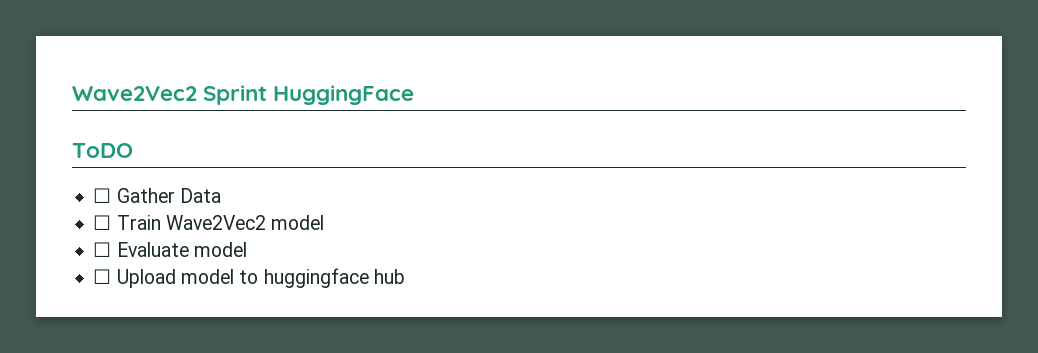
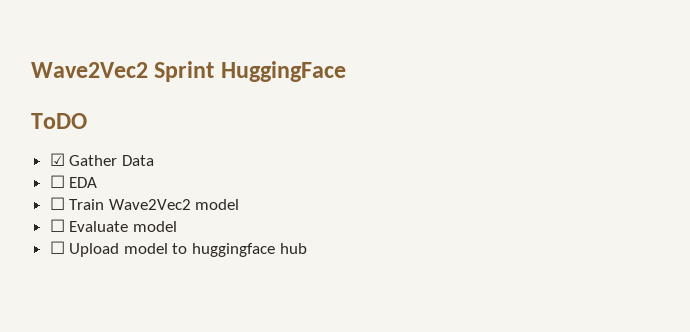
- ☐ Gather Data
+ ☑ Gather Data
+ ☐ EDA

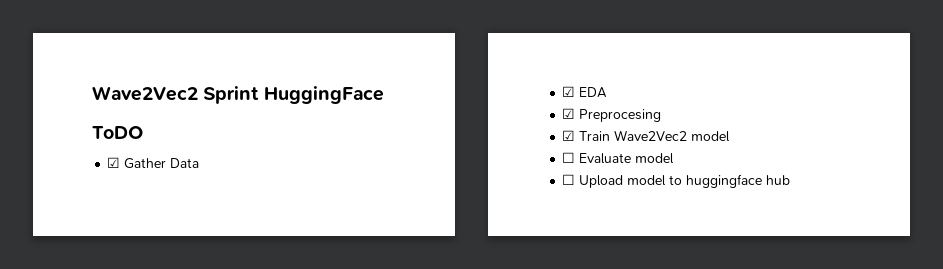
- ☐ EDA
+ ☑ EDA
- ☐ Train Wave2Vec2 model
+ ☑ Preprocesing
+ ☑ Train Wave2Vec2 model

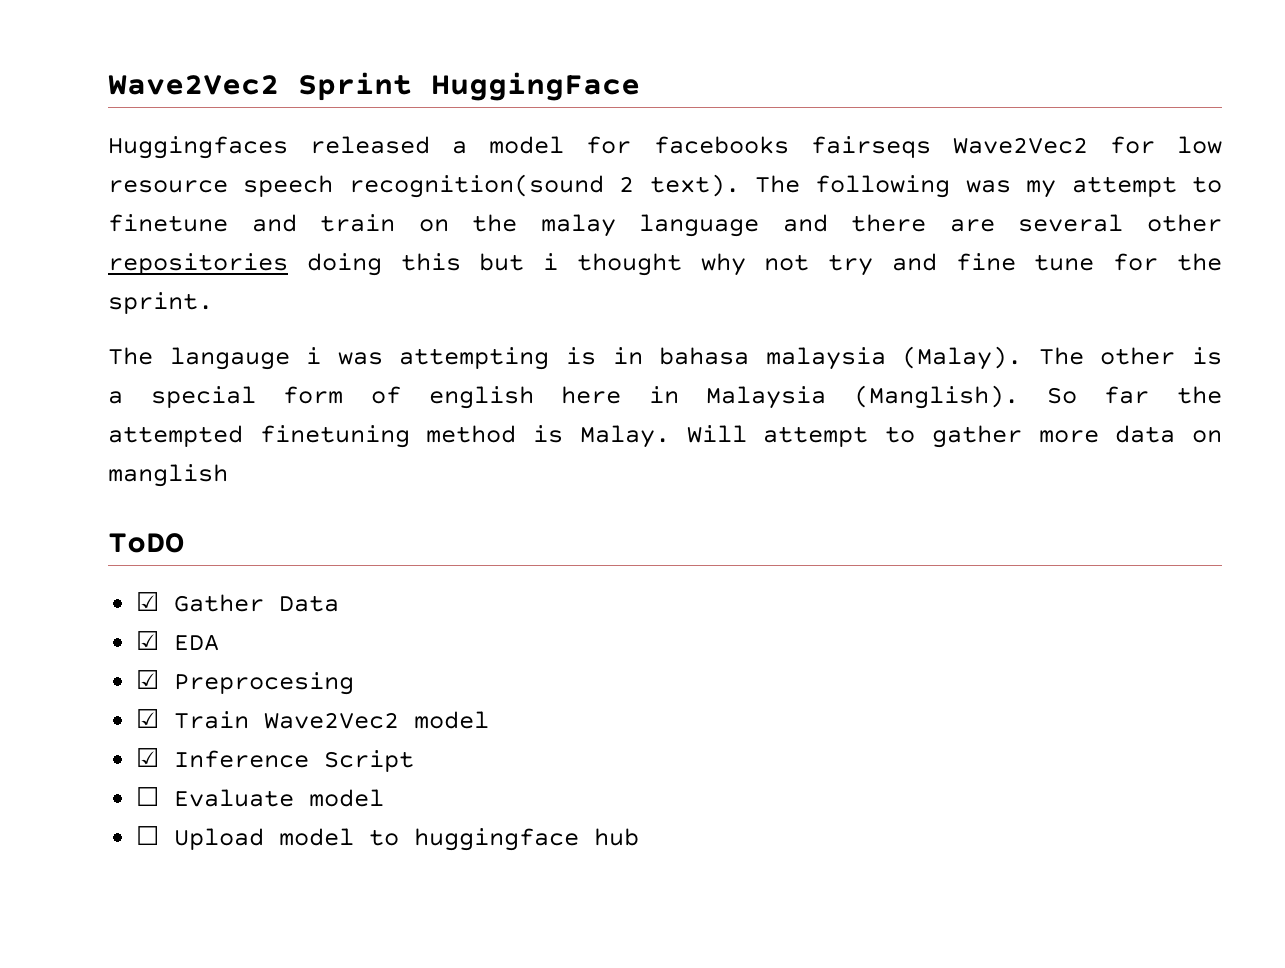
+ Huggingfaces released a model for facebooks fairseqs Wave2Vec2 for low resource speech recognition(sound 2 text). The following was my attempt to finetune and train on the malay language and there are several other repositories doing this but i thought why not try and fine tune for the sprint.
+ The langauge i was attempting is in bahasa malaysia (Malay). The other is a special form of english here in Malaysia (Manglish). So far the attempted finetuning method is Malay. Will attempt to gather more data on manglish
+ ☑ Inference Script

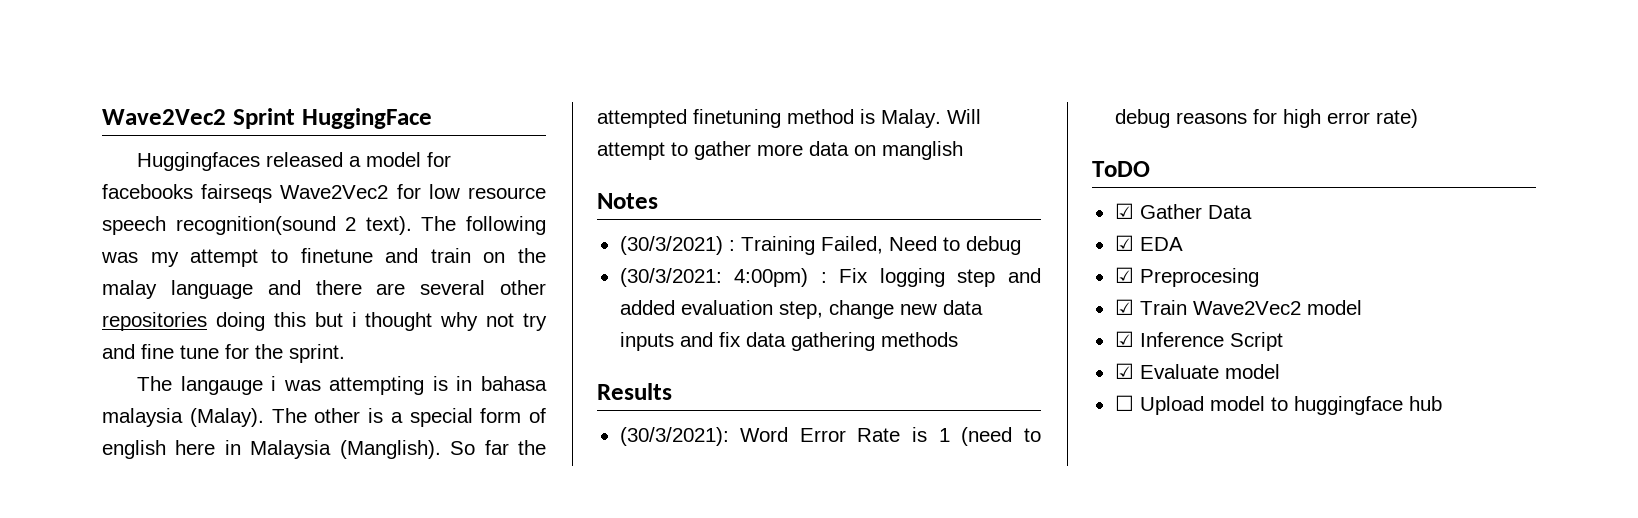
+ Notes
+ (30/3/2021) : Training Failed, Need to debug
+ (30/3/2021: 4:00pm) : Fix logging step and added evaluation step, change new data inputs and fix data gathering methods
+ Results
+ (30/3/2021): Word Error Rate is 1 (need to debug reasons for high error rate)
- ☐ Evaluate model
+ ☑ Evaluate model

